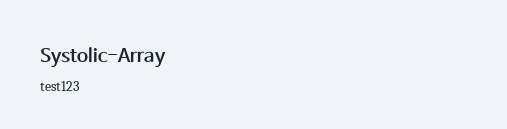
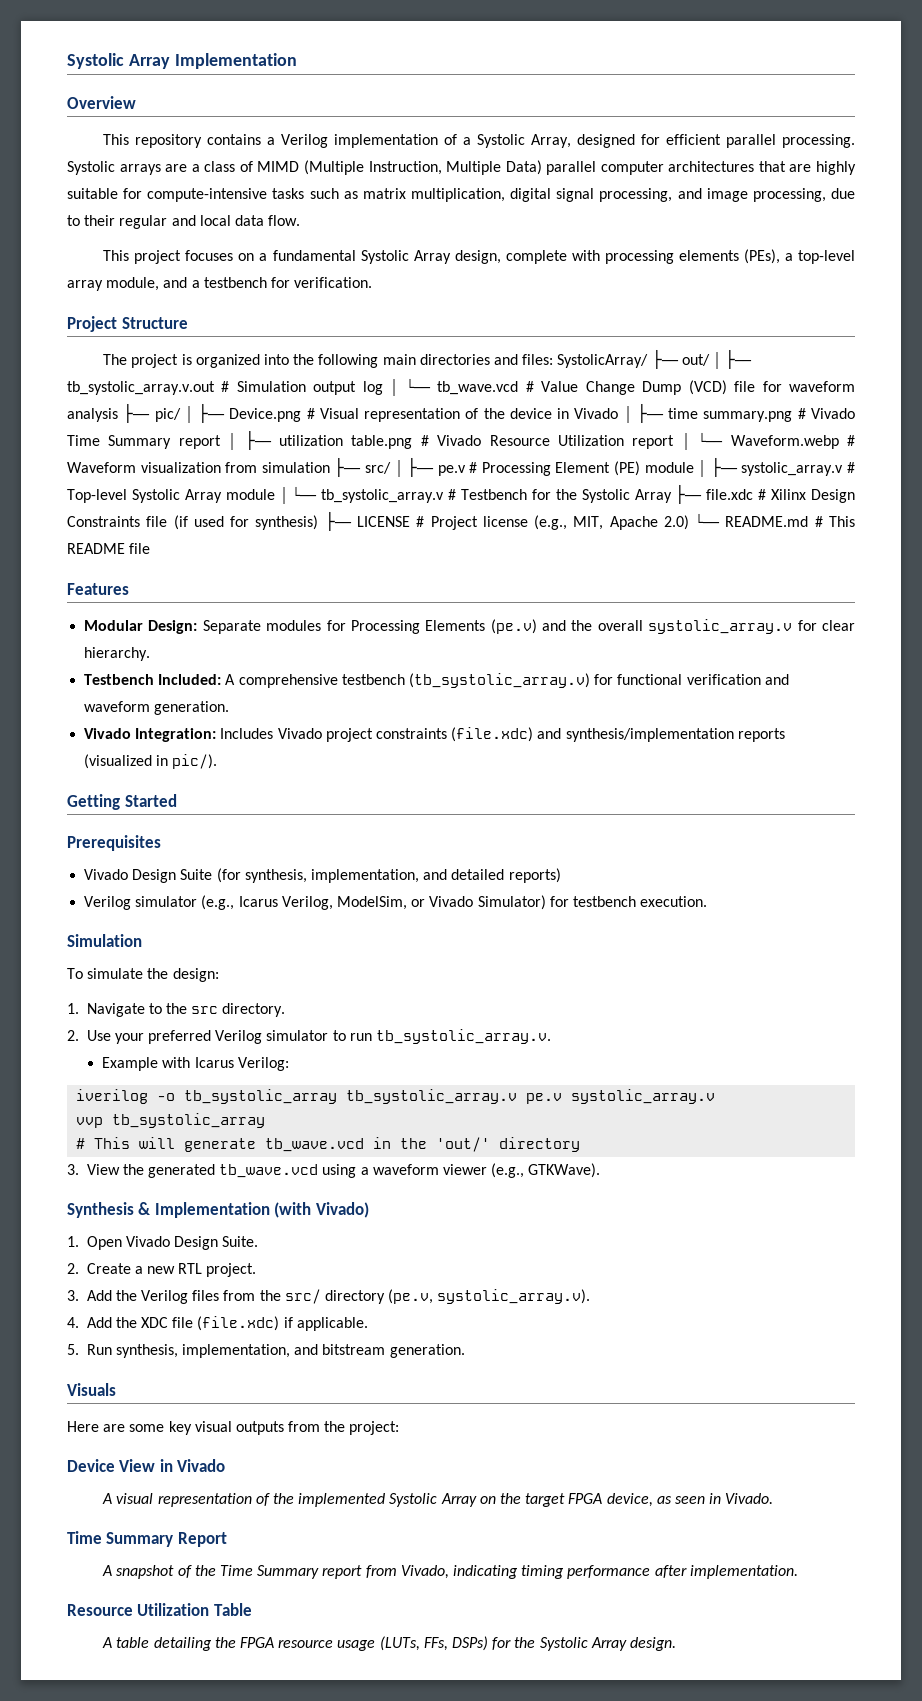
- Systolic-Array
- test123
+ Systolic Array Implementation
+ Overview
+ This repository contains a Verilog implementation of a Systolic Array, designed for efficient parallel processing. Systolic arrays are a class of MIMD (Multiple Instruction, Multiple Data) parallel computer architectures that are highly suitable for compute-intensive tasks such as matrix multiplication, digital signal processing, and image processing, due to their regular and local data flow.
+ This project focuses on a fundamental Systolic Array design, complete with processing elements (PEs), a top-level array module, and a testbench for verification.
+ Project Structure
+ The project is organized into the following main directories and files: SystolicArray/ ├── out/ │ ├── tb_systolic_array.v.out # Simulation output log │ └── tb_wave.vcd # Value Change Dump (VCD) file for waveform analysis ├── pic/ │ ├── Device.png # Visual representation of the device in Vivado │ ├── time summary.png # Vivado Time Summary report │ ├── utilization table.png # Vivado Resource Utilization report │ └── Waveform.webp # Waveform visualization from simulation ├── src/ │ ├── pe.v # Processing Element (PE) module │ ├── systolic_array.v # Top-level Systolic Array module │ └── tb_systolic_array.v # Testbench for the Systolic Array ├── file.xdc # Xilinx Design Constraints file (if used for synthesis) ├── LICENSE # Project license (e.g., MIT, Apache 2.0) └── README.md # This README file
+ Features
+ Modular Design: Separate modules for Processing Elements (pe.v) and the overall systolic_array.v for clear hierarchy.
+ Testbench Included: A comprehensive testbench (tb_systolic_array.v) for functional verification and waveform generation.
+ Vivado Integration: Includes Vivado project constraints (file.xdc) and synthesis/implementation reports (visualized in pic/).
+ Getting Started
+ Prerequisites
+ Vivado Design Suite (for synthesis, implementation, and detailed reports)
+ Verilog simulator (e.g., Icarus Verilog, ModelSim, or Vivado Simulator) for testbench execution.
+ Simulation
+ To simulate the design:
+ 1. Navigate to the src directory.
+ 2. Use your preferred Verilog simulator to run tb_systolic_array.v.
+ Example with Icarus Verilog:
+ iverilog -o tb_systolic_array tb_systolic_array.v pe.v systolic_array.v
+ vvp tb_systolic_array
+ # This will generate tb_wave.vcd in the 'out/' directory
+ 3. View the generated tb_wave.vcd using a waveform viewer (e.g., GTKWave).
+ Synthesis & Implementation (with Vivado)
+ 1. Open Vivado Design Suite.
+ 2. Create a new RTL project.
+ 3. Add the Verilog files from the src/ directory (pe.v, systolic_array.v).
+ 4. Add the XDC file (file.xdc) if applicable.
+ 5. Run synthesis, implementation, and bitstream generation.
+ Visuals
+ Here are some key visual outputs from the project:
+ Device View in Vivado
+ A visual representation of the implemented Systolic Array on the target FPGA device, as seen in Vivado.
+ Time Summary Report
+ A snapshot of the Time Summary report from Vivado, indicating timing performance after implementation.
+ Resource Utilization Table
+ A table detailing the FPGA resource usage (LUTs, FFs, DSPs) for the Systolic Array design.

